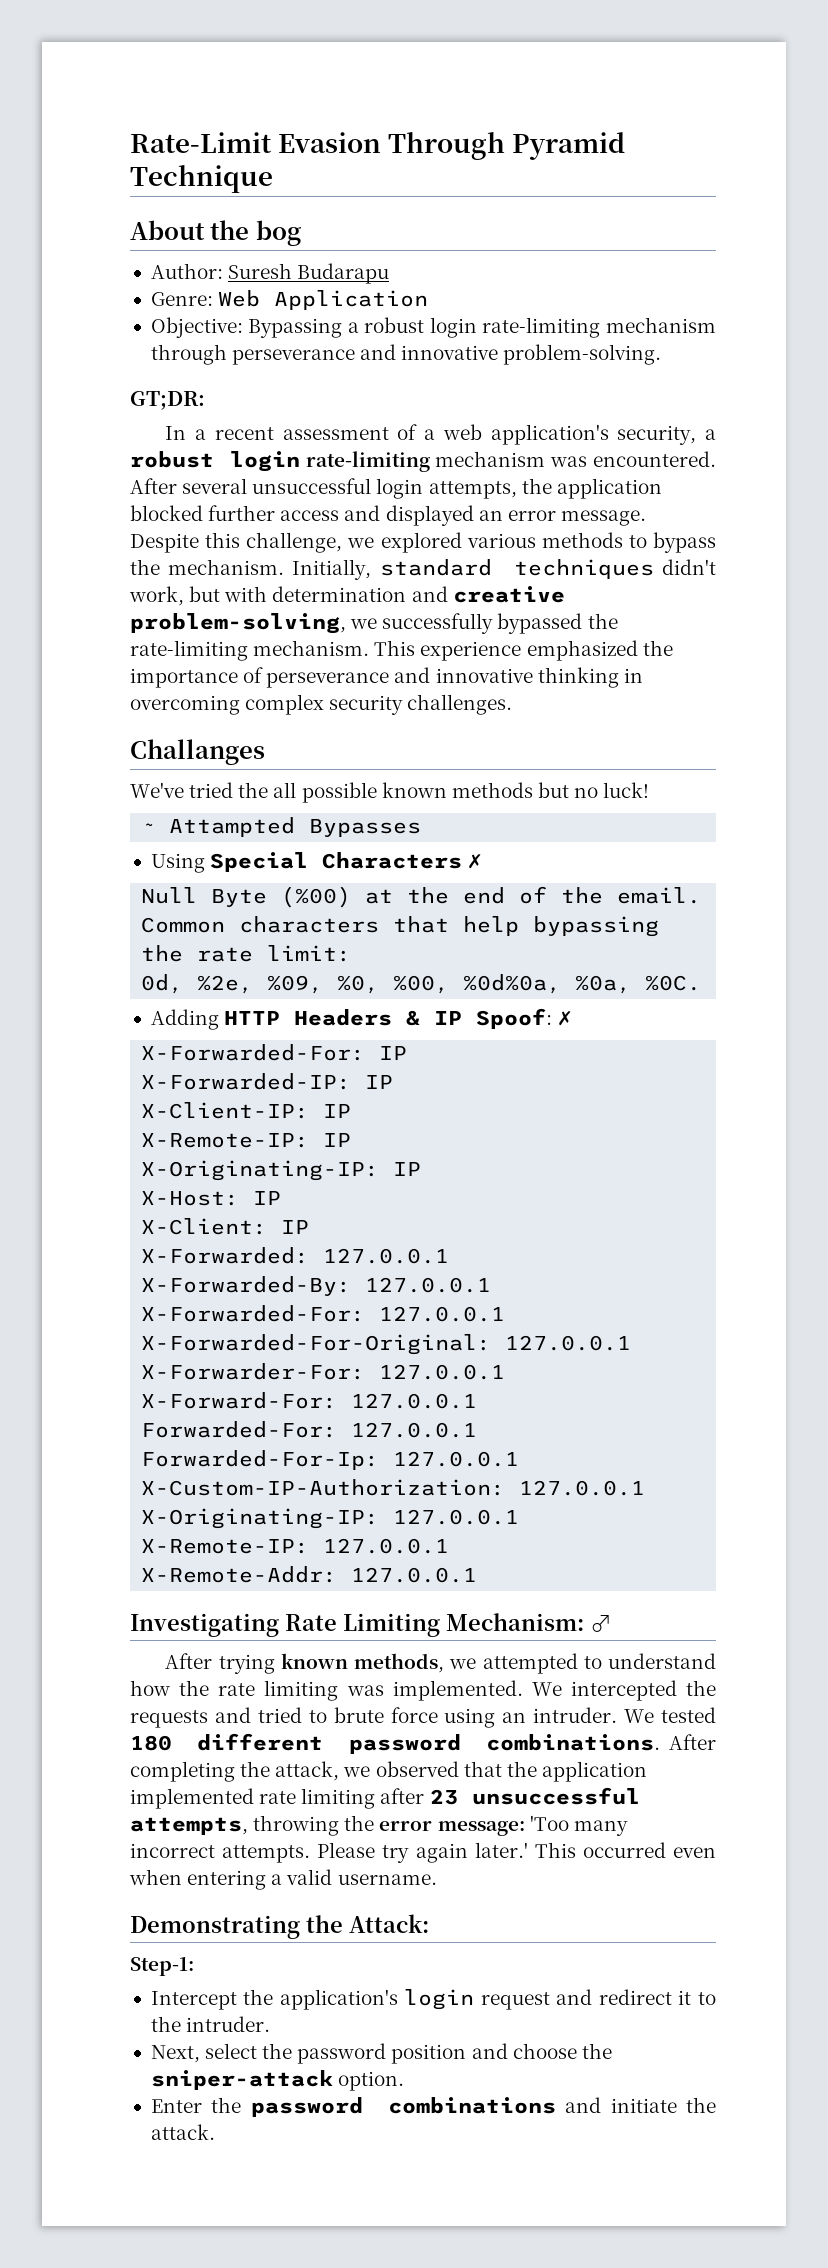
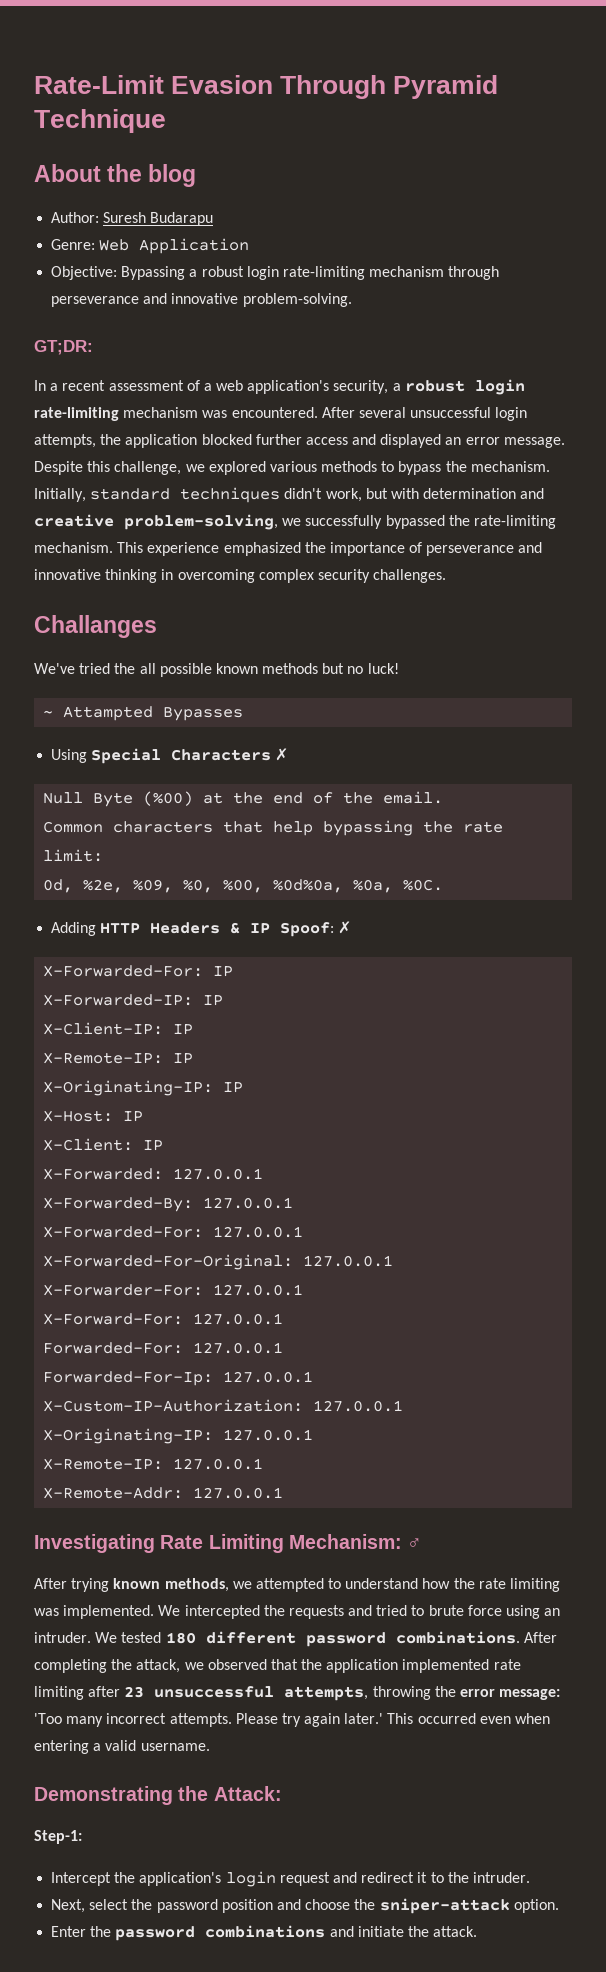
- About the bog
+ About the blog

